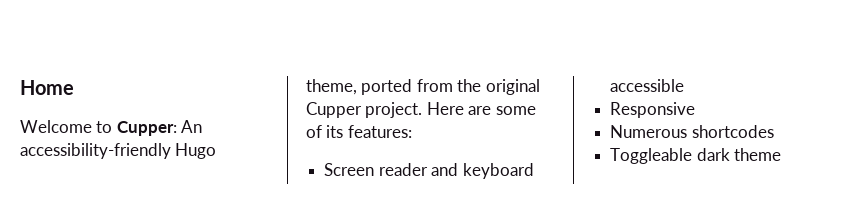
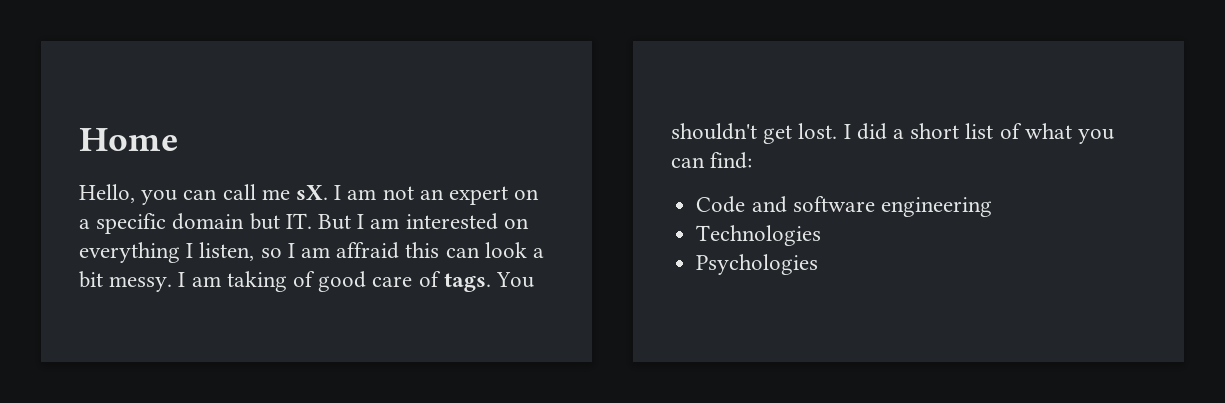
- Welcome to Cupper: An accessibility-friendly Hugo theme, ported from the original Cupper project. Here are some of its features:
- Screen reader and keyboard accessible
- Responsive
- Numerous shortcodes
- Toggleable dark theme
+ Hello, you can call me sX. I am not an expert on a specific domain but IT. But I am interested on everything I listen, so I am affraid this can look a bit messy. I am taking of good care of tags. You shouldn't get lost. I did a short list of what you can find:
+ Code and software engineering
+ Technologies
+ Psychologies

